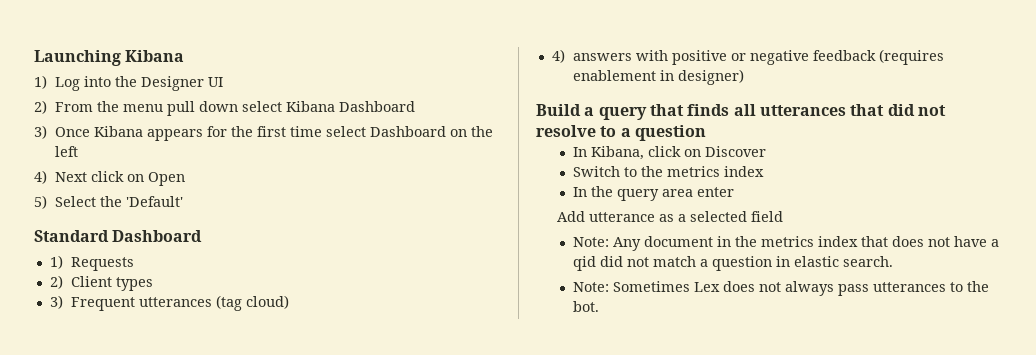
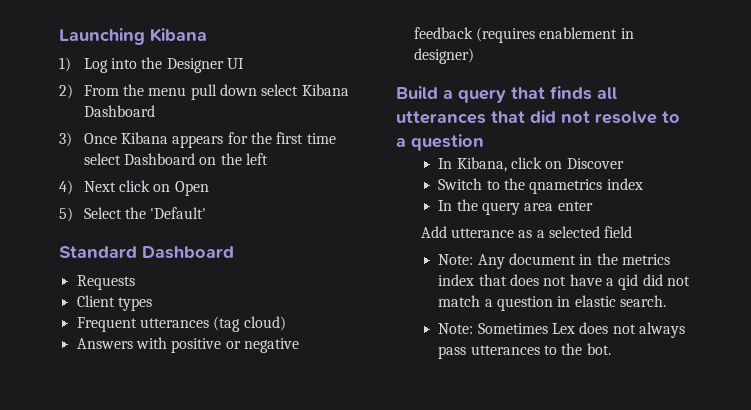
- 1) Requests
+ Requests
- 2) Client types
+ Client types
- 3) Frequent utterances (tag cloud)
+ Frequent utterances (tag cloud)
- 4) answers with positive or negative feedback (requires enablement in designer)
+ Answers with positive or negative feedback (requires enablement in designer)
- Switch to the metrics index
+ Switch to the qnametrics index

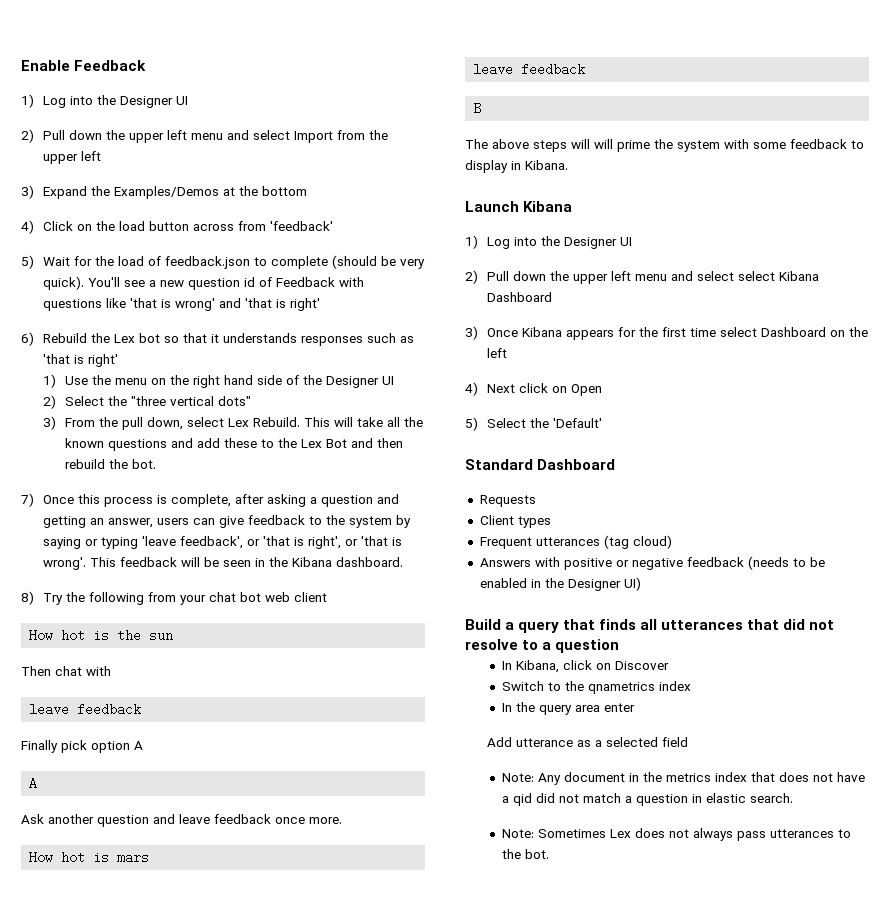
- Launching Kibana
+ Enable Feedback
+ 1) Log into the Designer UI
+ 2) Pull down the upper left menu and select Import from the upper left
+ 3) Expand the Examples/Demos at the bottom
+ 4) Click on the load button across from 'feedback'
+ 5) Wait for the load of feedback.json to complete (should be very quick). You'll see a new question id of Feedback with questions like 'that is wrong' and 'that is right'
+ 6) Rebuild the Lex bot so that it understands responses such as 'that is right'
+ 1) Use the menu on the right hand side of the Designer UI
+ 2) Select the "three vertical dots"
+ 3) From the pull down, select Lex Rebuild. This will take all the known questions and add these to the Lex Bot and then rebuild the bot.
+ 7) Once this process is complete, after asking a question and getting an answer, users can give feedback to the system by saying or typing 'leave feedback', or 'that is right', or 'that is wrong'. This feedback will be seen in the Kibana dashboard.
+ 8) Try the following from your chat bot web client
+ How hot is the sun
+ Then chat with
+ leave feedback
+ Finally pick option A
+ A
+ Ask another question and leave feedback once more.
+ How hot is mars
+ leave feedback
+ B
+ The above steps will will prime the system with some feedback to display in Kibana.
+ Launch Kibana
- 2) From the menu pull down select Kibana Dashboard
+ 2) Pull down the upper left menu and select select Kibana Dashboard
- Answers with positive or negative feedback (requires enablement in designer)
+ Answers with positive or negative feedback (needs to be enabled in the Designer UI)

